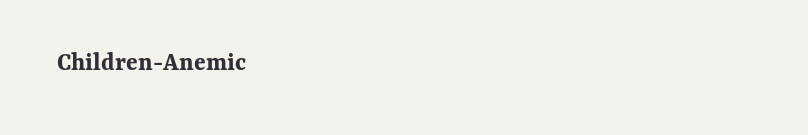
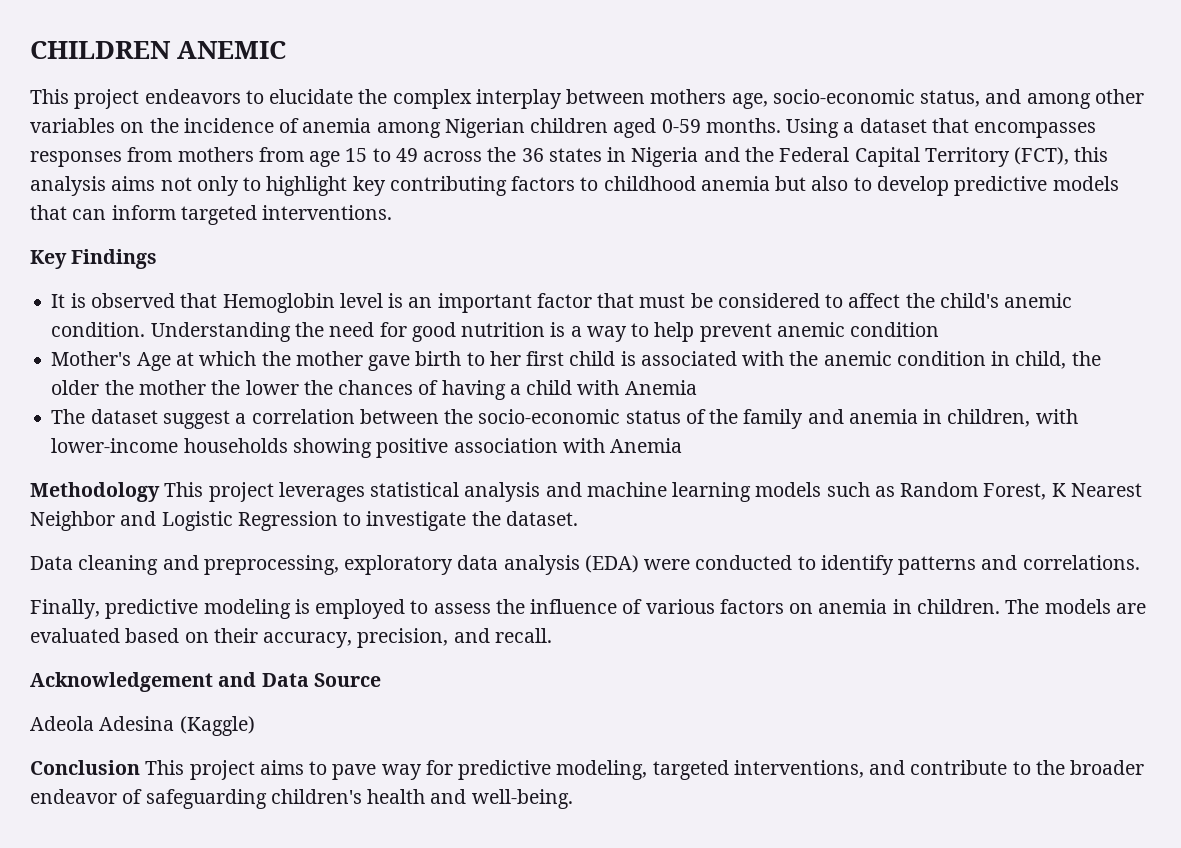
- Children-Anemic
+ CHILDREN ANEMIC
+ This project endeavors to elucidate the complex interplay between mothers age, socio-economic status, and among other variables on the incidence of anemia among Nigerian children aged 0-59 months. Using a dataset that encompasses responses from mothers from age 15 to 49 across the 36 states in Nigeria and the Federal Capital Territory (FCT), this analysis aims not only to highlight key contributing factors to childhood anemia but also to develop predictive models that can inform targeted interventions.
+ Key Findings
+ It is observed that Hemoglobin level is an important factor that must be considered to affect the child's anemic condition. Understanding the need for good nutrition is a way to help prevent anemic condition
+ Mother's Age at which the mother gave birth to her first child is associated with the anemic condition in child, the older the mother the lower the chances of having a child with Anemia
+ The dataset suggest a correlation between the socio-economic status of the family and anemia in children, with lower-income households showing positive association with Anemia
+ Methodology This project leverages statistical analysis and machine learning models such as Random Forest, K Nearest Neighbor and Logistic Regression to investigate the dataset.
+ Data cleaning and preprocessing, exploratory data analysis (EDA) were conducted to identify patterns and correlations.
+ Finally, predictive modeling is employed to assess the influence of various factors on anemia in children. The models are evaluated based on their accuracy, precision, and recall.
+ Acknowledgement and Data Source
+ Adeola Adesina (Kaggle)
+ Conclusion This project aims to pave way for predictive modeling, targeted interventions, and contribute to the broader endeavor of safeguarding children's health and well-being.

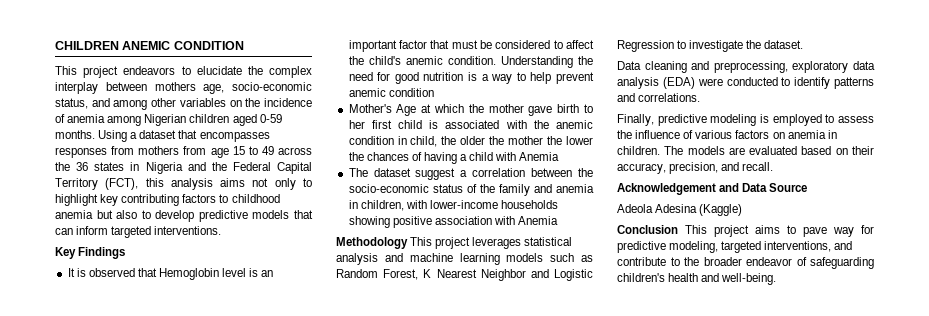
- CHILDREN ANEMIC
+ CHILDREN ANEMIC CONDITION

